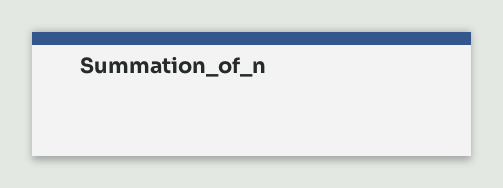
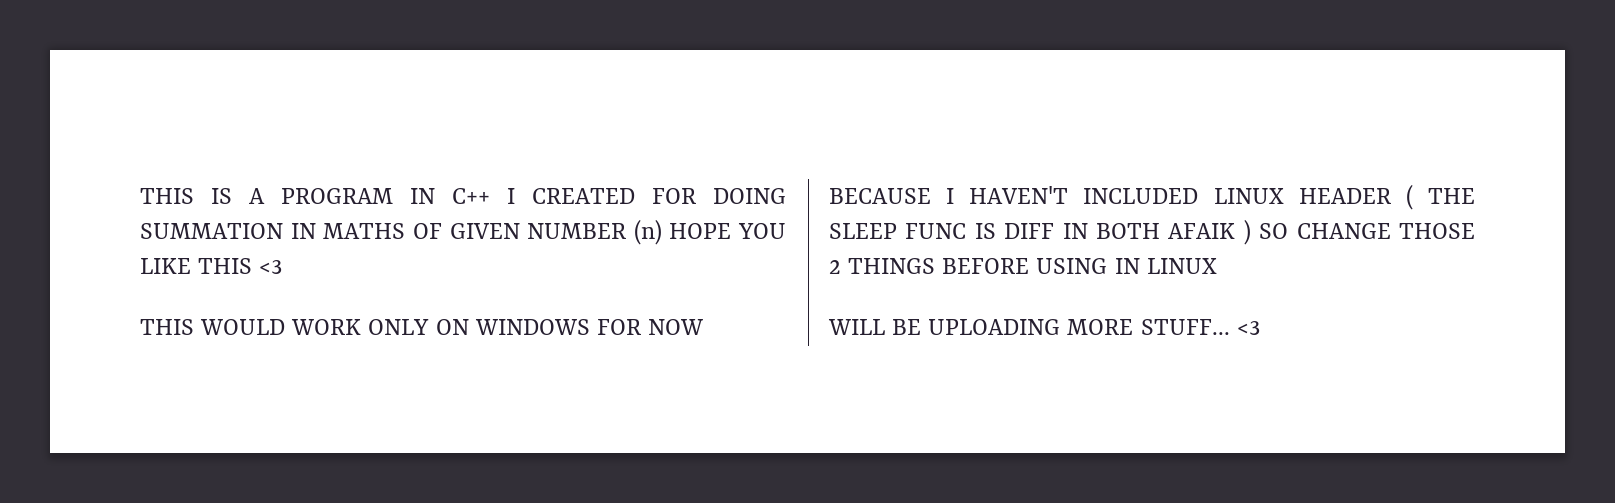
- Summation_of_n
+ THIS IS A PROGRAM IN C++ I CREATED FOR DOING SUMMATION IN MATHS OF GIVEN NUMBER (n) HOPE YOU LIKE THIS <3
+ THIS WOULD WORK ONLY ON WINDOWS FOR NOW BECAUSE I HAVEN'T INCLUDED LINUX HEADER ( THE SLEEP FUNC IS DIFF IN BOTH AFAIK ) SO CHANGE THOSE 2 THINGS BEFORE USING IN LINUX
+ WILL BE UPLOADING MORE STUFF... <3

